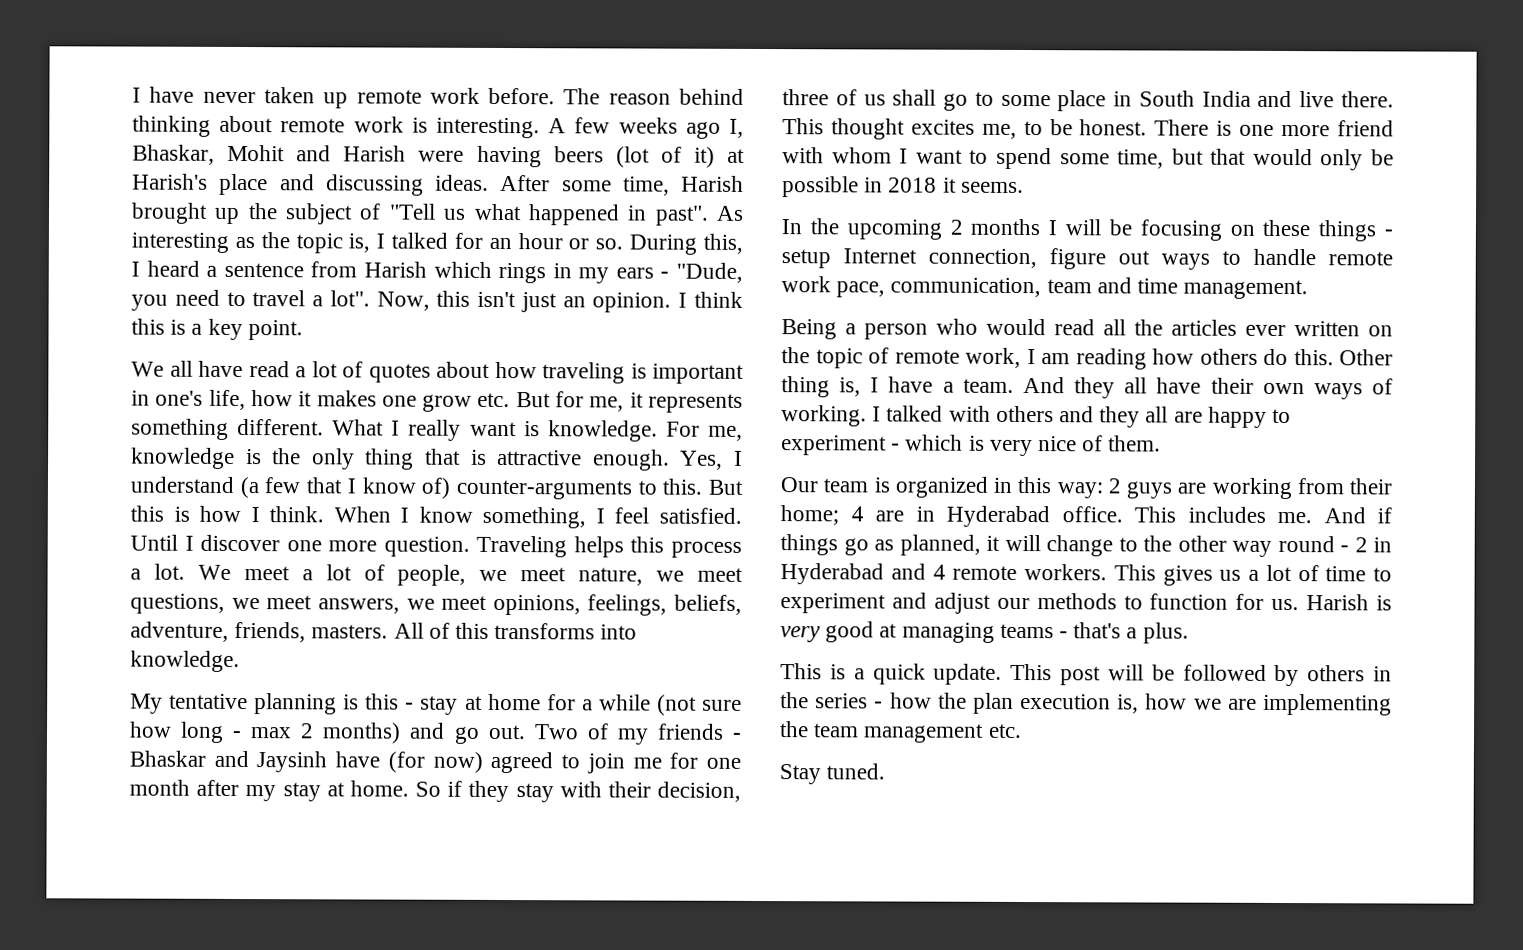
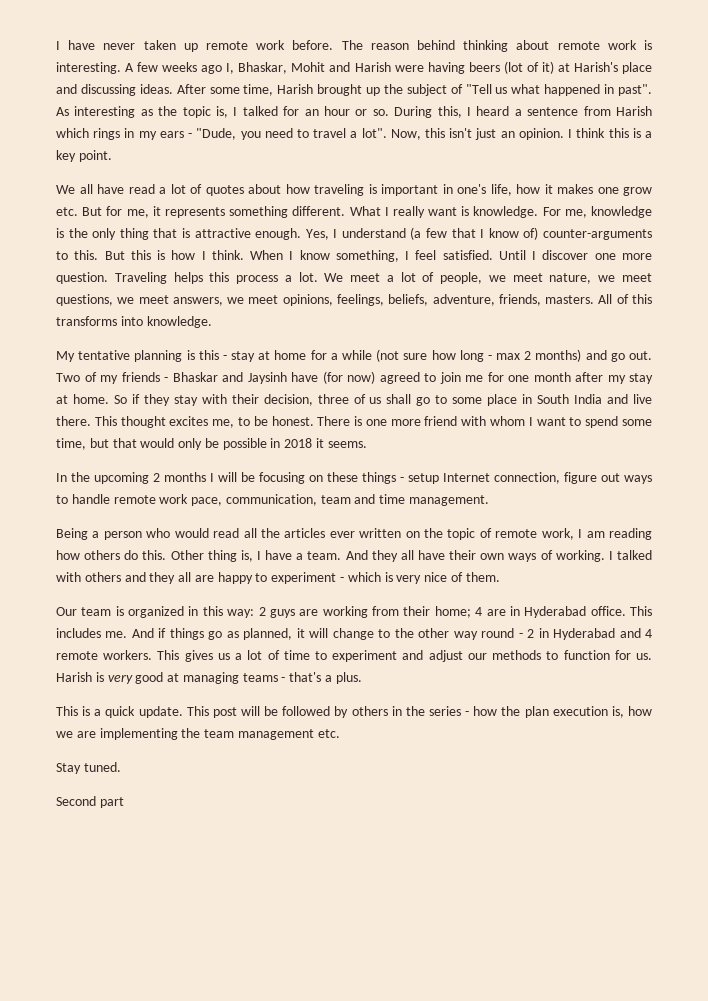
+ Second part

